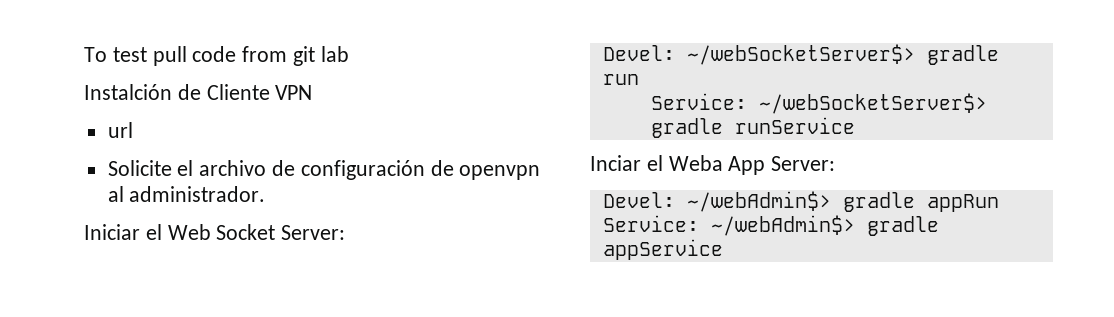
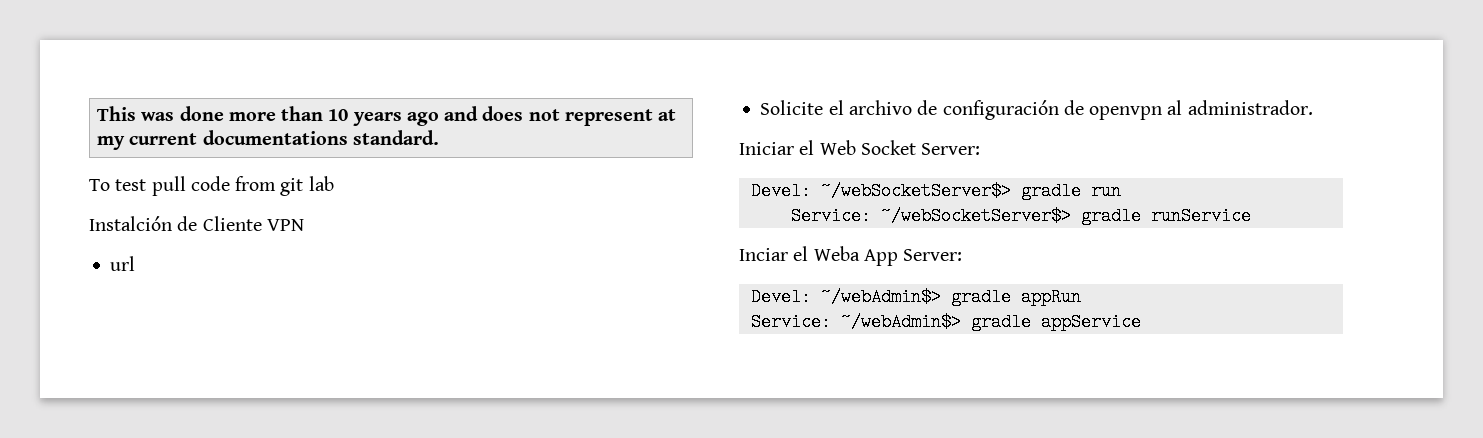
+ This was done more than 10 years ago and does not represent at my current documentations standard.

